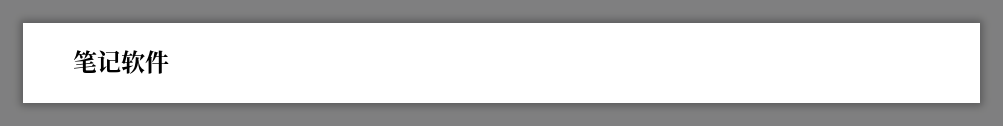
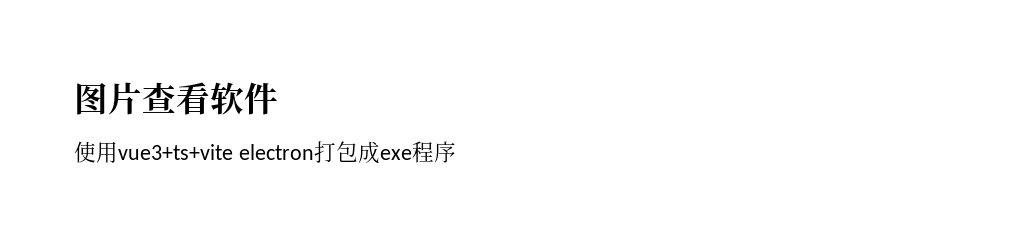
- 笔记软件
+ 图片查看软件
+ 使用vue3+ts+vite electron打包成exe程序

